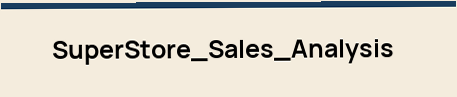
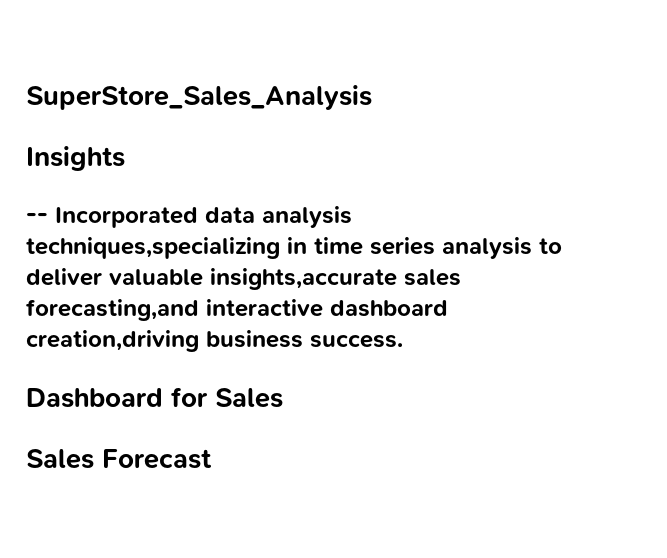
+ Insights
+ -- Incorporated data analysis techniques,specializing in time series analysis to deliver valuable insights,accurate sales forecasting,and interactive dashboard creation,driving business success.
+ Dashboard for Sales
+ Sales Forecast

